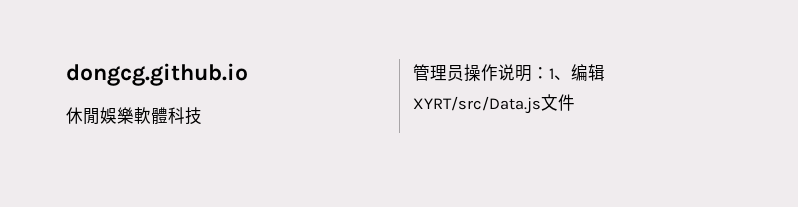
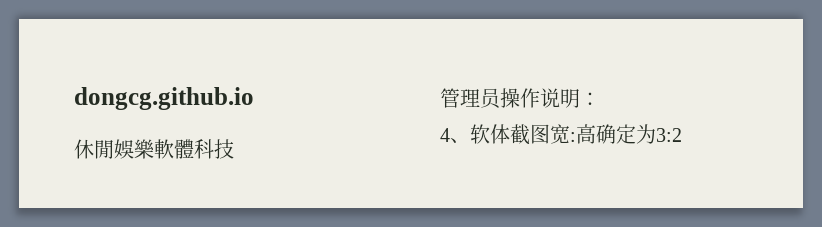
- 管理员操作说明：1、编辑XYRT/src/Data.js文件
+ 管理员操作说明：
+ 4、软体截图宽:高确定为3:2

